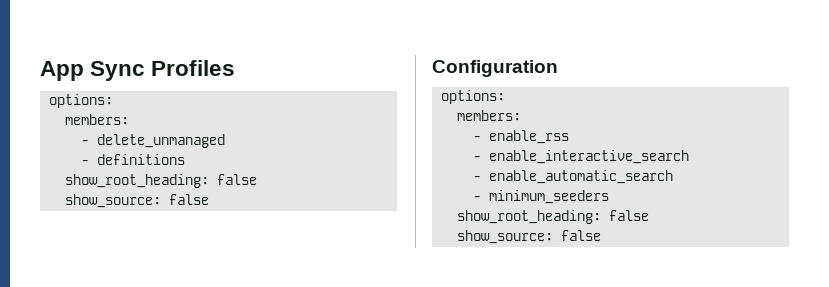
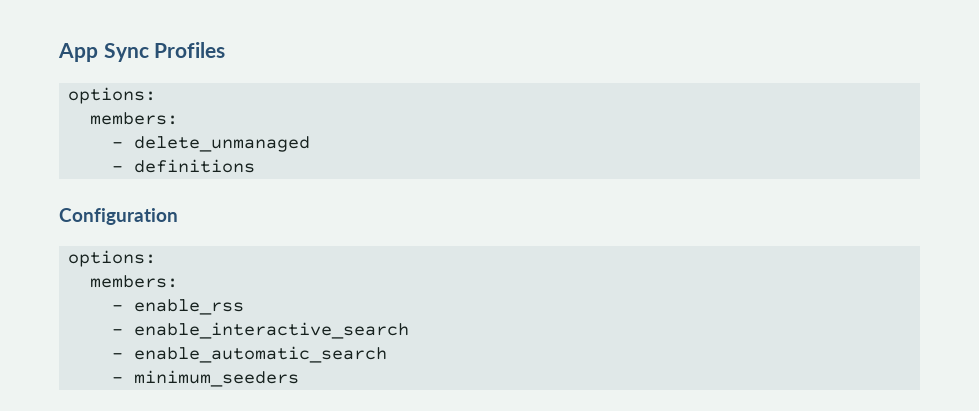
  - definitions
- show_root_heading: false
- show_source: false
  - minimum_seeders
- show_root_heading: false
- show_source: false

